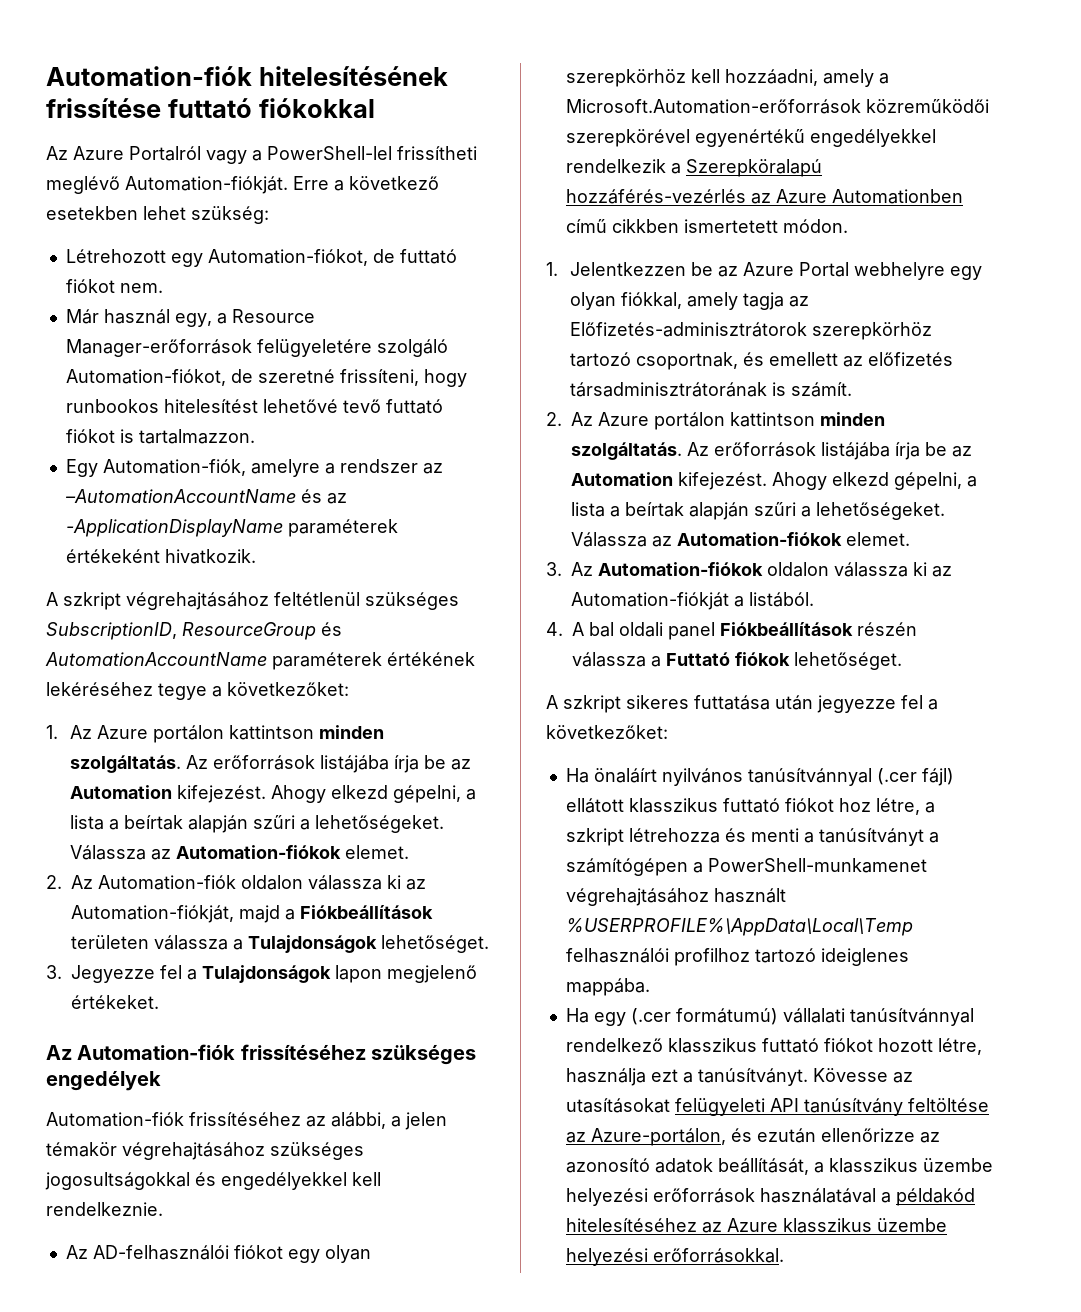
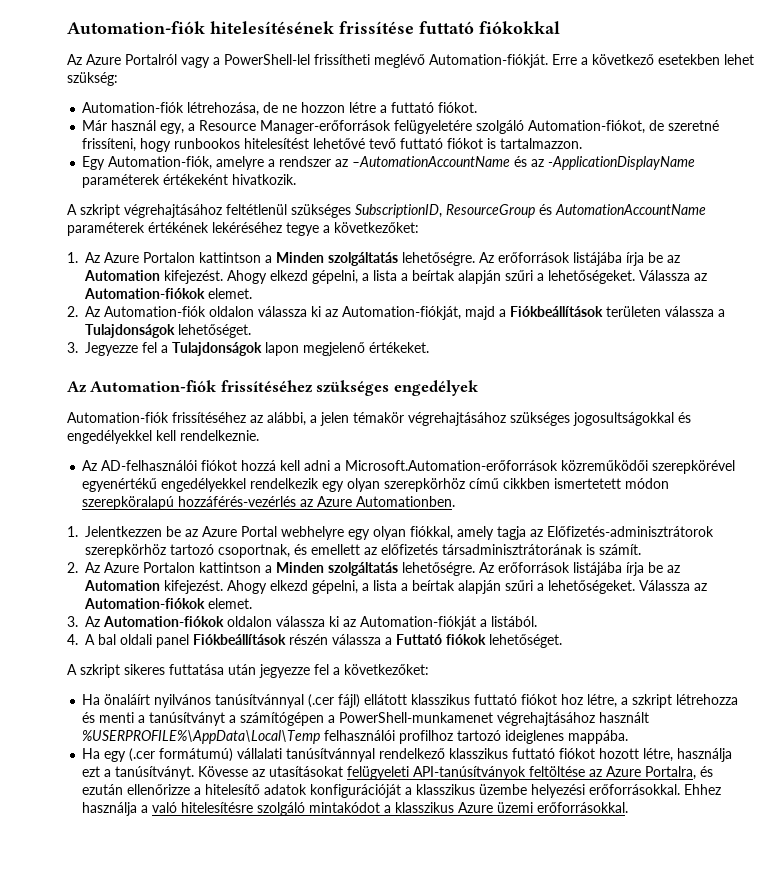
- Létrehozott egy Automation-fiókot, de futtató fiókot nem.
+ Automation-fiók létrehozása, de ne hozzon létre a futtató fiókot.
- 1. Az Azure portálon kattintson minden szolgáltatás.
+ 1. Az Azure Portalon kattintson a Minden szolgáltatás lehetőségre.
- Az AD-felhasználói fiókot egy olyan szerepkörhöz kell hozzáadni, amely a Microsoft.Automation-erőforrások közreműködői szerepkörével egyenértékű engedélyekkel rendelkezik a Szerepköralapú hozzáférés-vezérlés az Azure Automationben című cikkben ismertetett módon.
+ Az AD-felhasználói fiókot hozzá kell adni a Microsoft.Automation-erőforrások közreműködői szerepkörével egyenértékű engedélyekkel rendelkezik egy olyan szerepkörhöz című cikkben ismertetett módon szerepköralapú hozzáférés-vezérlés az Azure Automationben.
- 2. Az Azure portálon kattintson minden szolgáltatás.
+ 2. Az Azure Portalon kattintson a Minden szolgáltatás lehetőségre.
- Kövesse az utasításokat felügyeleti API tanúsítvány feltöltése az Azure-portálon, és ezután ellenőrizze az azonosító adatok beállítását, a klasszikus üzembe helyezési erőforrások használatával a példakód hitelesítéséhez az Azure klasszikus üzembe helyezési erőforrásokkal.
+ Kövesse az utasításokat felügyeleti API-tanúsítványok feltöltése az Azure Portalra, és ezután ellenőrizze a hitelesítő adatok konfigurációját a klasszikus üzembe helyezési erőforrásokkal. Ehhez használja a való hitelesítésre szolgáló mintakódot a klasszikus Azure üzemi erőforrásokkal.

